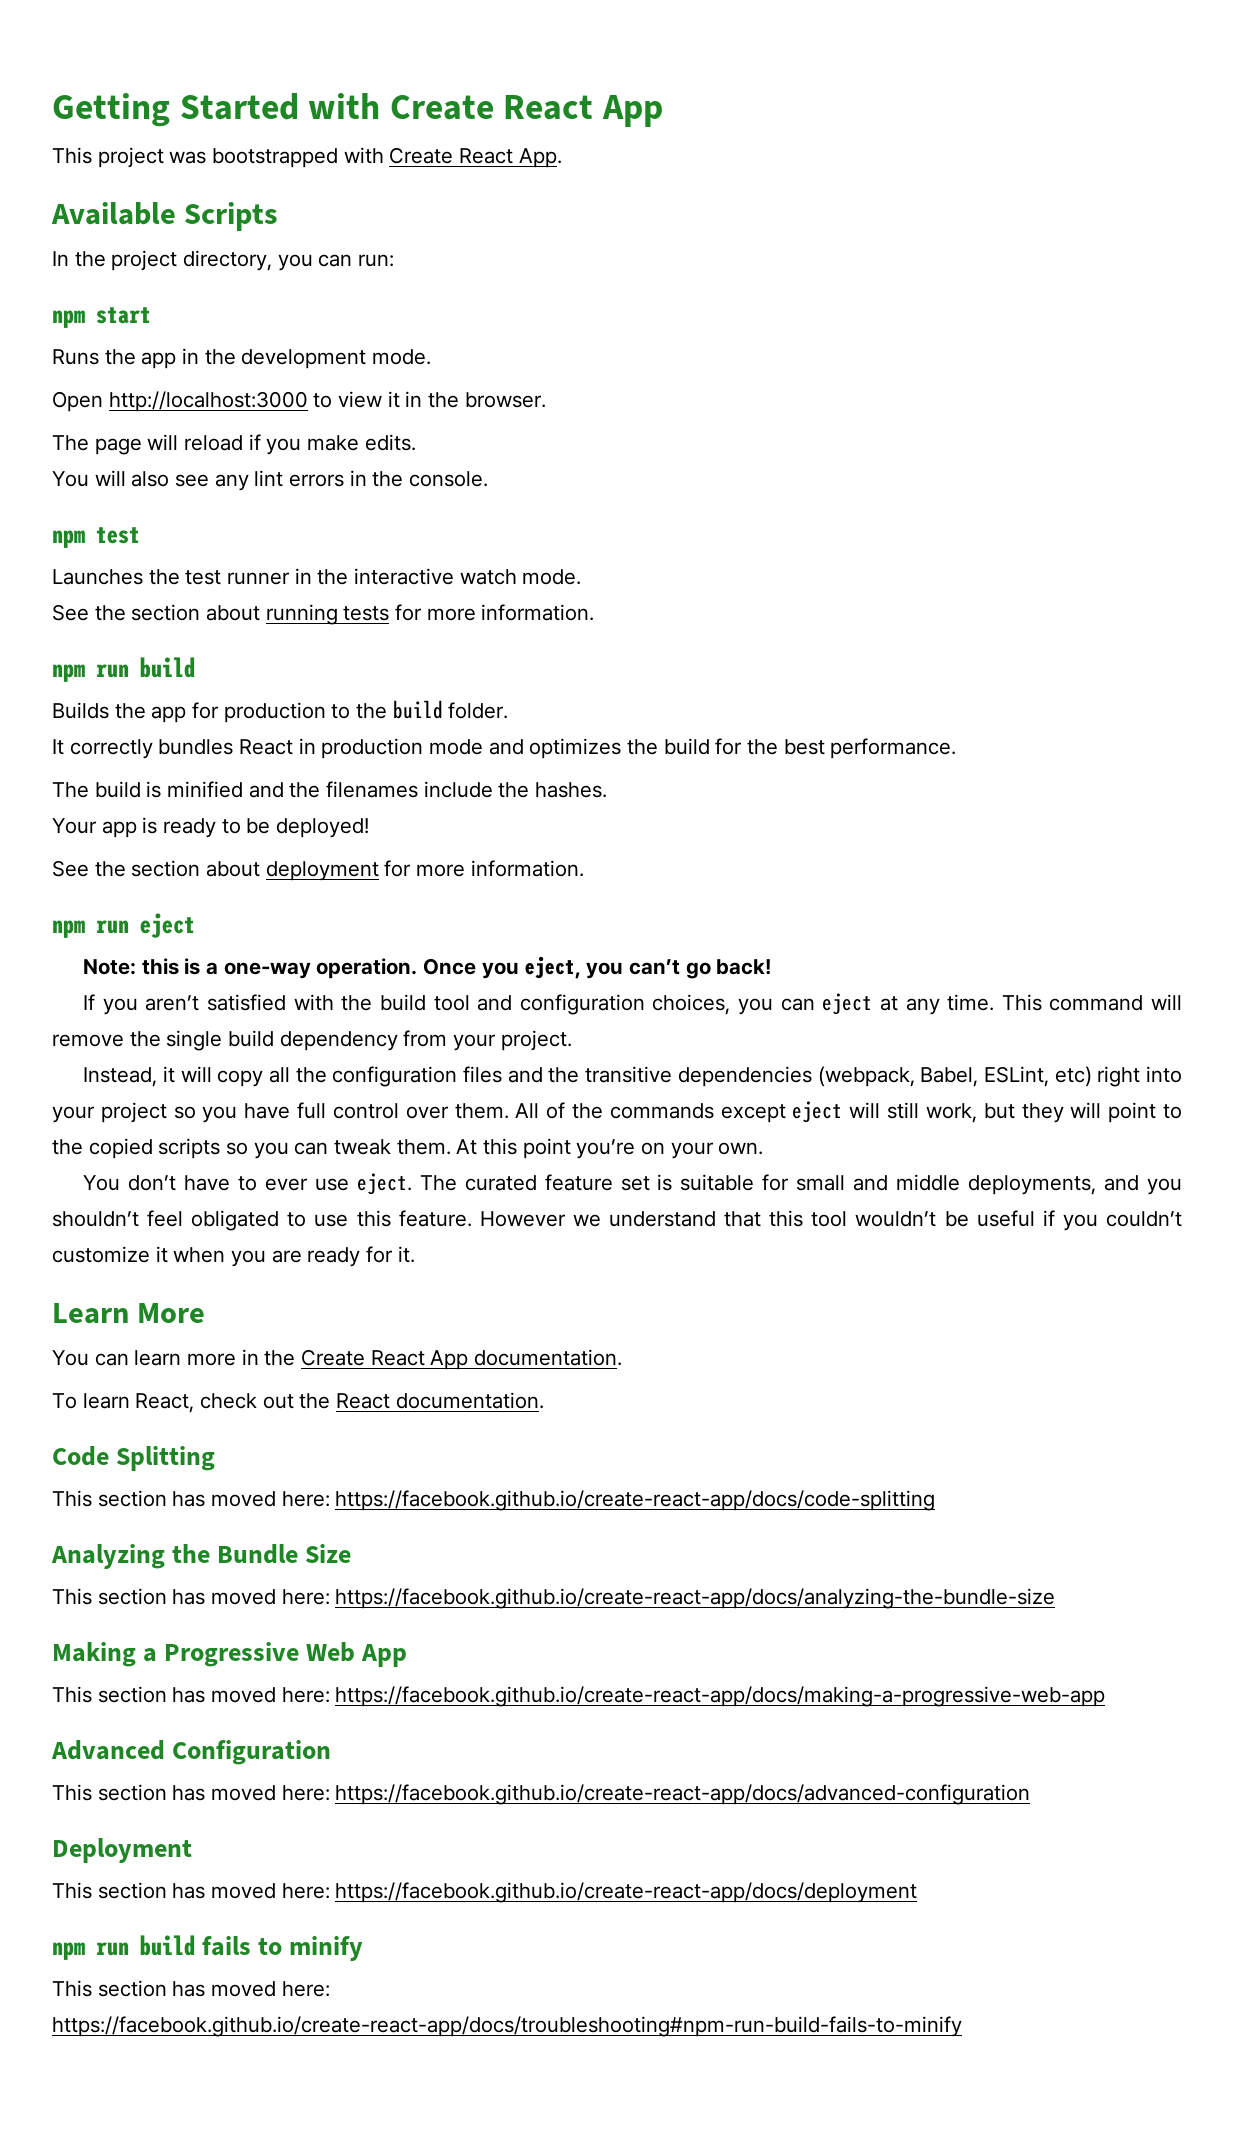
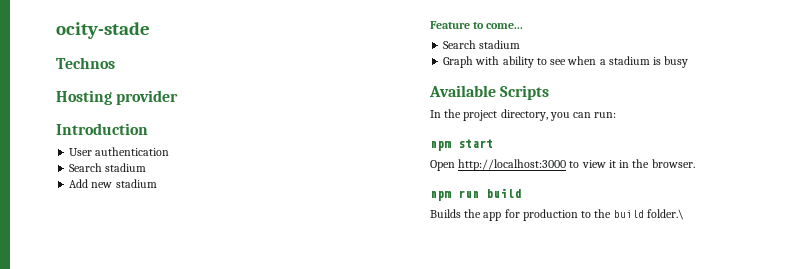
- Getting Started with Create React App
- This project was bootstrapped with Create React App.
+ ocity-stade
+ Technos
+ Hosting provider
+ Introduction
+ User authentication
+ Search stadium
+ Add new stadium
+ Feature to come...
+ Search stadium
+ Graph with ability to see when a stadium is busy
- Runs the app in the development mode.
- The page will reload if you make edits.
- You will also see any lint errors in the console.
- npm test
- Launches the test runner in the interactive watch mode.
- See the section about running tests for more information.
- Builds the app for production to the build folder.
- It correctly bundles React in production mode and optimizes the build for the best performance.
- The build is minified and the filenames include the hashes.
- Your app is ready to be deployed!
- See the section about deployment for more information.
- npm run eject
- Note: this is a one-way operation. Once you eject, you can’t go back!
- If you aren’t satisfied with the build tool and configuration choices, you can eject at any time. This command will remove the single build dependency from your project.
- Instead, it will copy all the configuration files and the transitive dependencies (webpack, Babel, ESLint, etc) right into your project so you have full control over them. All of the commands except eject will still work, but they will point to the copied scripts so you can tweak them. At this point you’re on your own.
- You don’t have to ever use eject. The curated feature set is suitable for small and middle deployments, and you shouldn’t feel obligated to use this feature. However we understand that this tool wouldn’t be useful if you couldn’t customize it when you are ready for it.
- Learn More
- You can learn more in the Create React App documentation.
- To learn React, check out the React documentation.
- Code Splitting
- This section has moved here: https://facebook.github.io/create-react-app/docs/code-splitting
- Analyzing the Bundle Size
- This section has moved here: https://facebook.github.io/create-react-app/docs/analyzing-the-bundle-size
- Making a Progressive Web App
- This section has moved here: https://facebook.github.io/create-react-app/docs/making-a-progressive-web-app
- Advanced Configuration
- This section has moved here: https://facebook.github.io/create-react-app/docs/advanced-configuration
- Deployment
- This section has moved here: https://facebook.github.io/create-react-app/docs/deployment
- npm run build fails to minify
- This section has moved here: https://facebook.github.io/create-react-app/docs/troubleshooting#npm-run-build-fails-to-minify
+ Builds the app for production to the build folder.\

